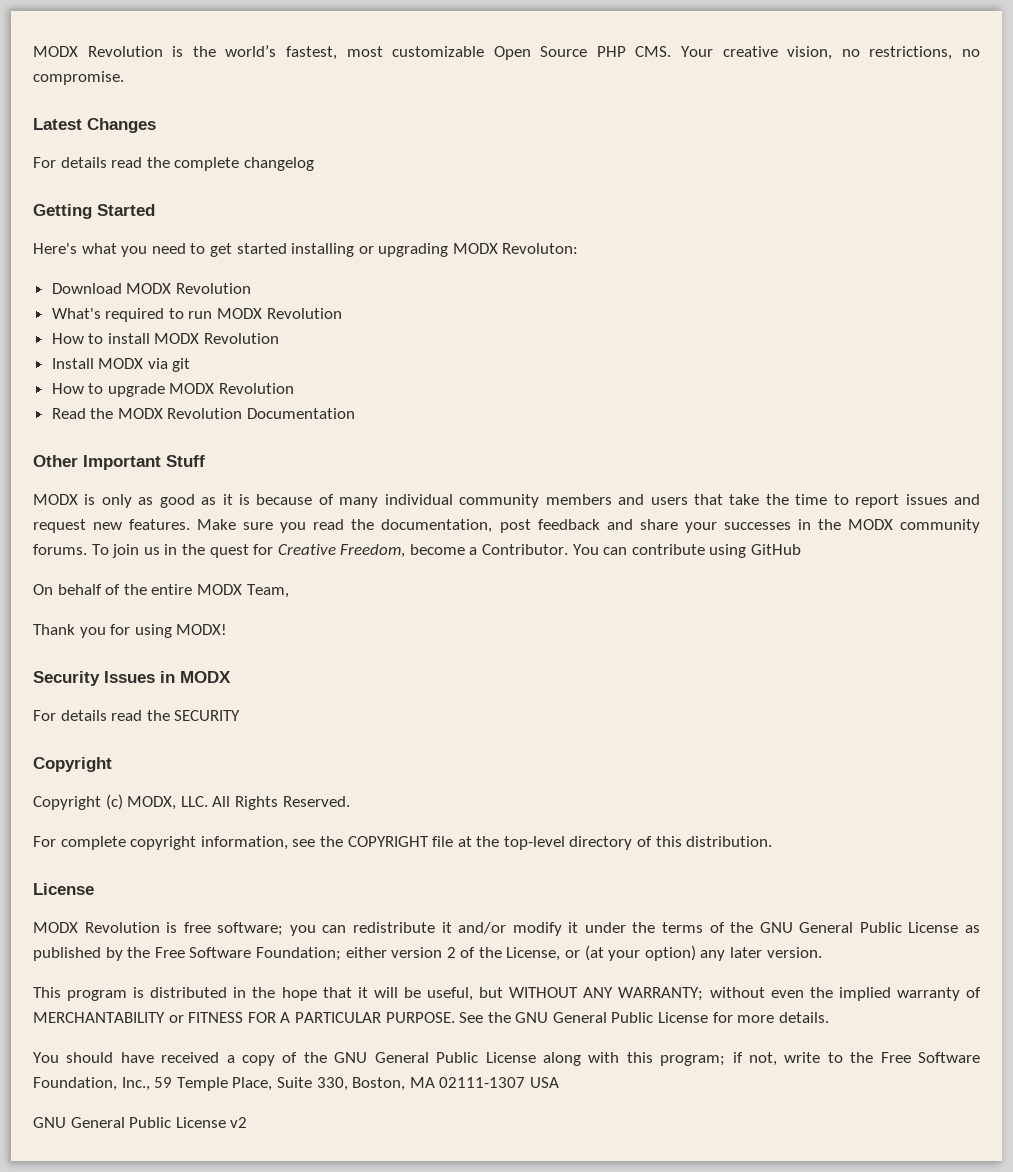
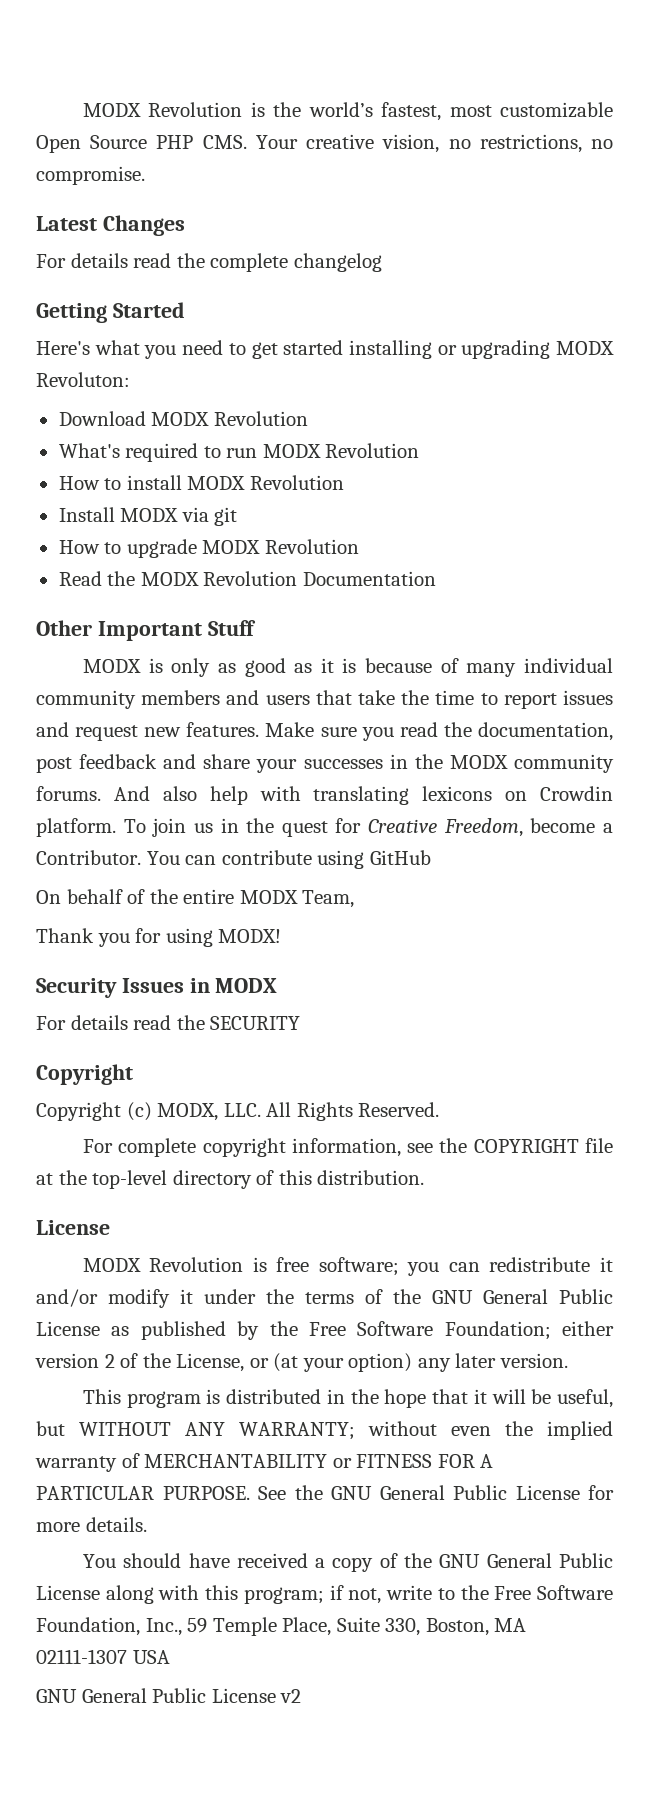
+ And also help with translating lexicons on Crowdin platform.

